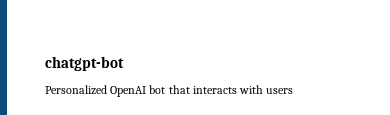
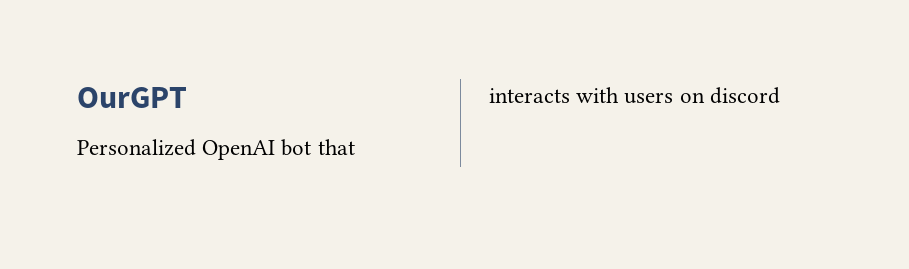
- chatgpt-bot
+ OurGPT
- Personalized OpenAI bot that interacts with users
+ Personalized OpenAI bot that interacts with users on discord

